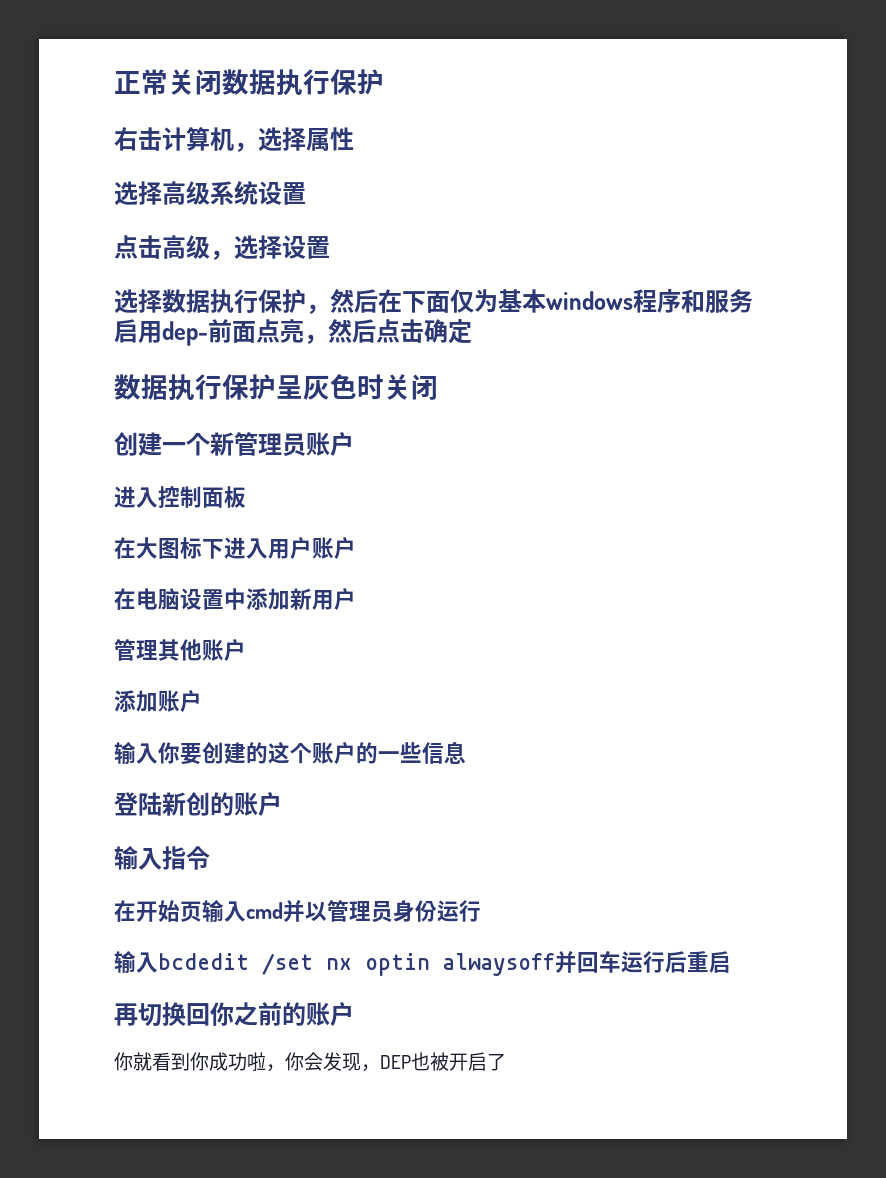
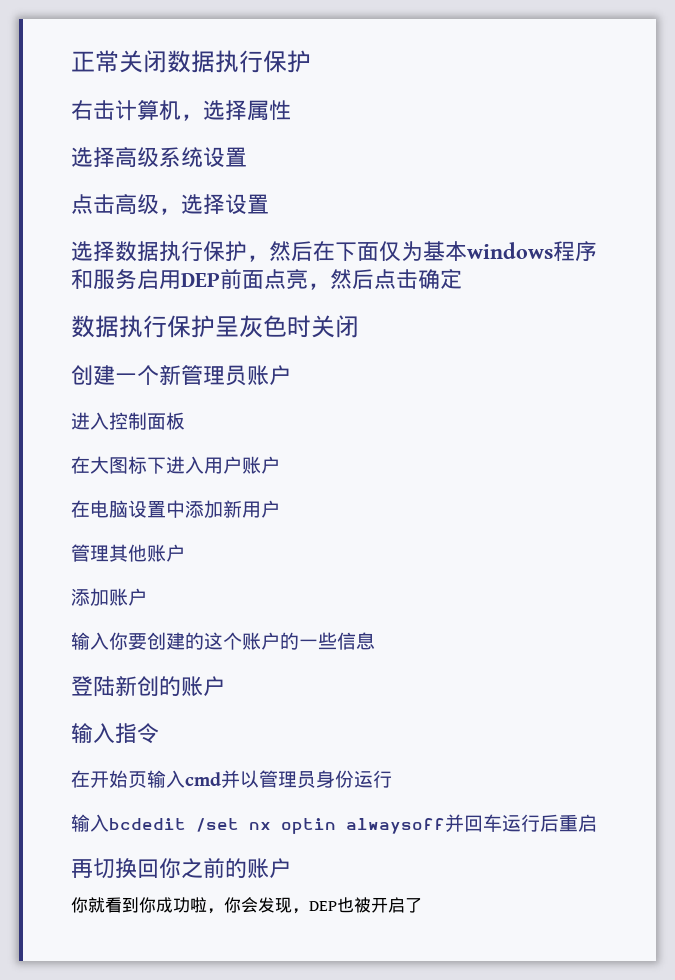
- 选择数据执行保护，然后在下面仅为基本windows程序和服务启用dep-前面点亮，然后点击确定
+ 选择数据执行保护，然后在下面仅为基本windows程序和服务启用DEP前面点亮，然后点击确定

